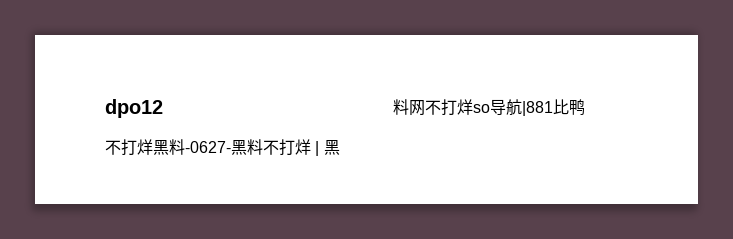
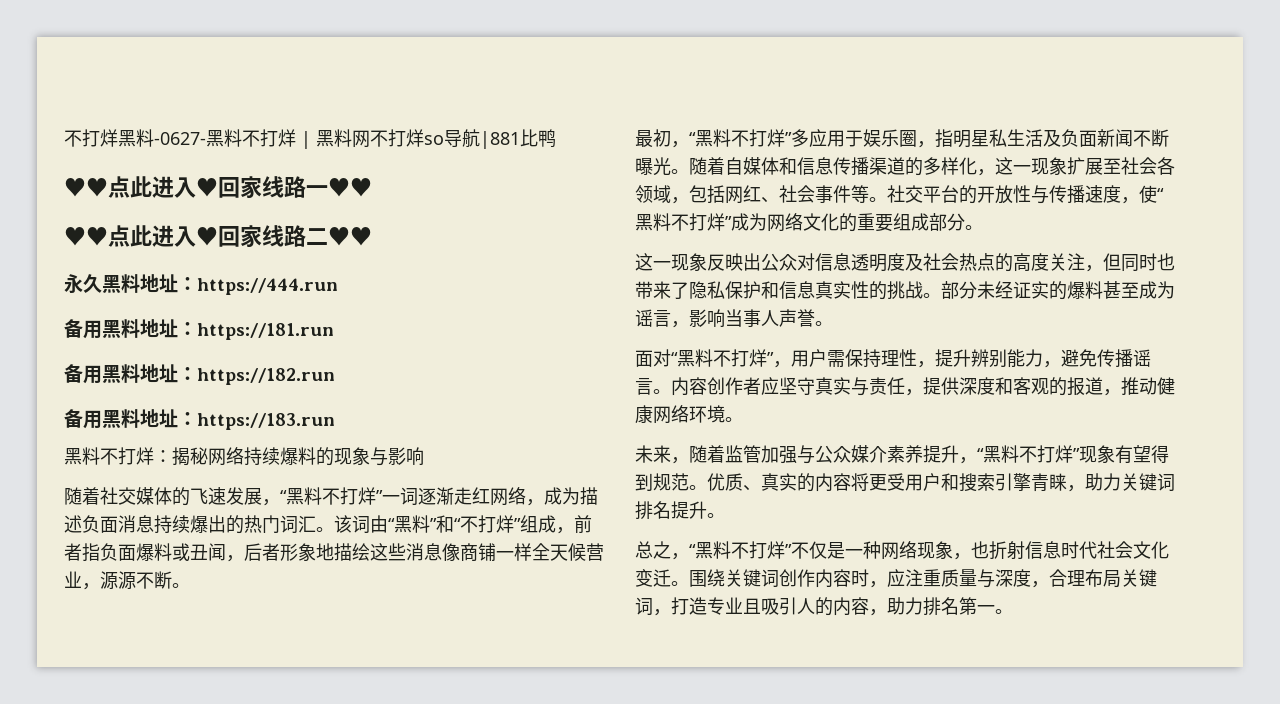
- dpo12
+ ♥♥点此进入♥回家线路一♥♥
+ ♥♥点此进入♥回家线路二♥♥
+ 永久黑料地址：https://444.run
+ 备用黑料地址：https://181.run
+ 备用黑料地址：https://182.run
+ 备用黑料地址：https://183.run
+ 黑料不打烊：揭秘网络持续爆料的现象与影响
+ 随着社交媒体的飞速发展，“黑料不打烊”一词逐渐走红网络，成为描述负面消息持续爆出的热门词汇。该词由“黑料”和“不打烊”组成，前者指负面爆料或丑闻，后者形象地描绘这些消息像商铺一样全天候营业，源源不断。
+ 最初，“黑料不打烊”多应用于娱乐圈，指明星私生活及负面新闻不断曝光。随着自媒体和信息传播渠道的多样化，这一现象扩展至社会各领域，包括网红、社会事件等。社交平台的开放性与传播速度，使“黑料不打烊”成为网络文化的重要组成部分。
+ 这一现象反映出公众对信息透明度及社会热点的高度关注，但同时也带来了隐私保护和信息真实性的挑战。部分未经证实的爆料甚至成为谣言，影响当事人声誉。
+ 面对“黑料不打烊”，用户需保持理性，提升辨别能力，避免传播谣言。内容创作者应坚守真实与责任，提供深度和客观的报道，推动健康网络环境。
+ 未来，随着监管加强与公众媒介素养提升，“黑料不打烊”现象有望得到规范。优质、真实的内容将更受用户和搜索引擎青睐，助力关键词排名提升。
+ 总之，“黑料不打烊”不仅是一种网络现象，也折射信息时代社会文化变迁。围绕关键词创作内容时，应注重质量与深度，合理布局关键词，打造专业且吸引人的内容，助力排名第一。

